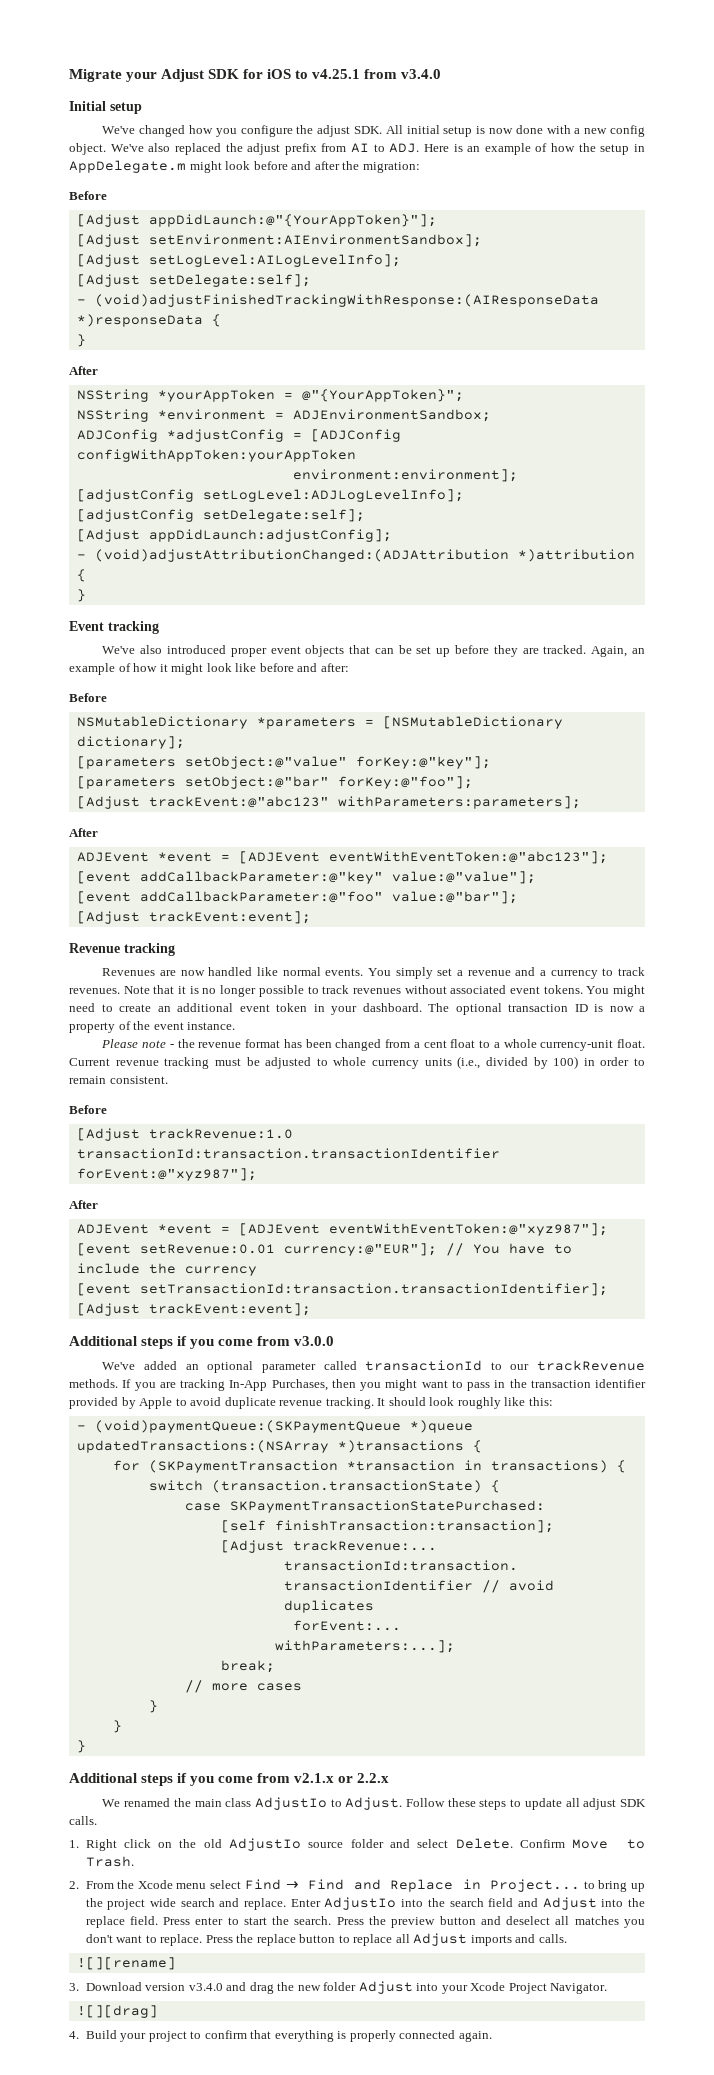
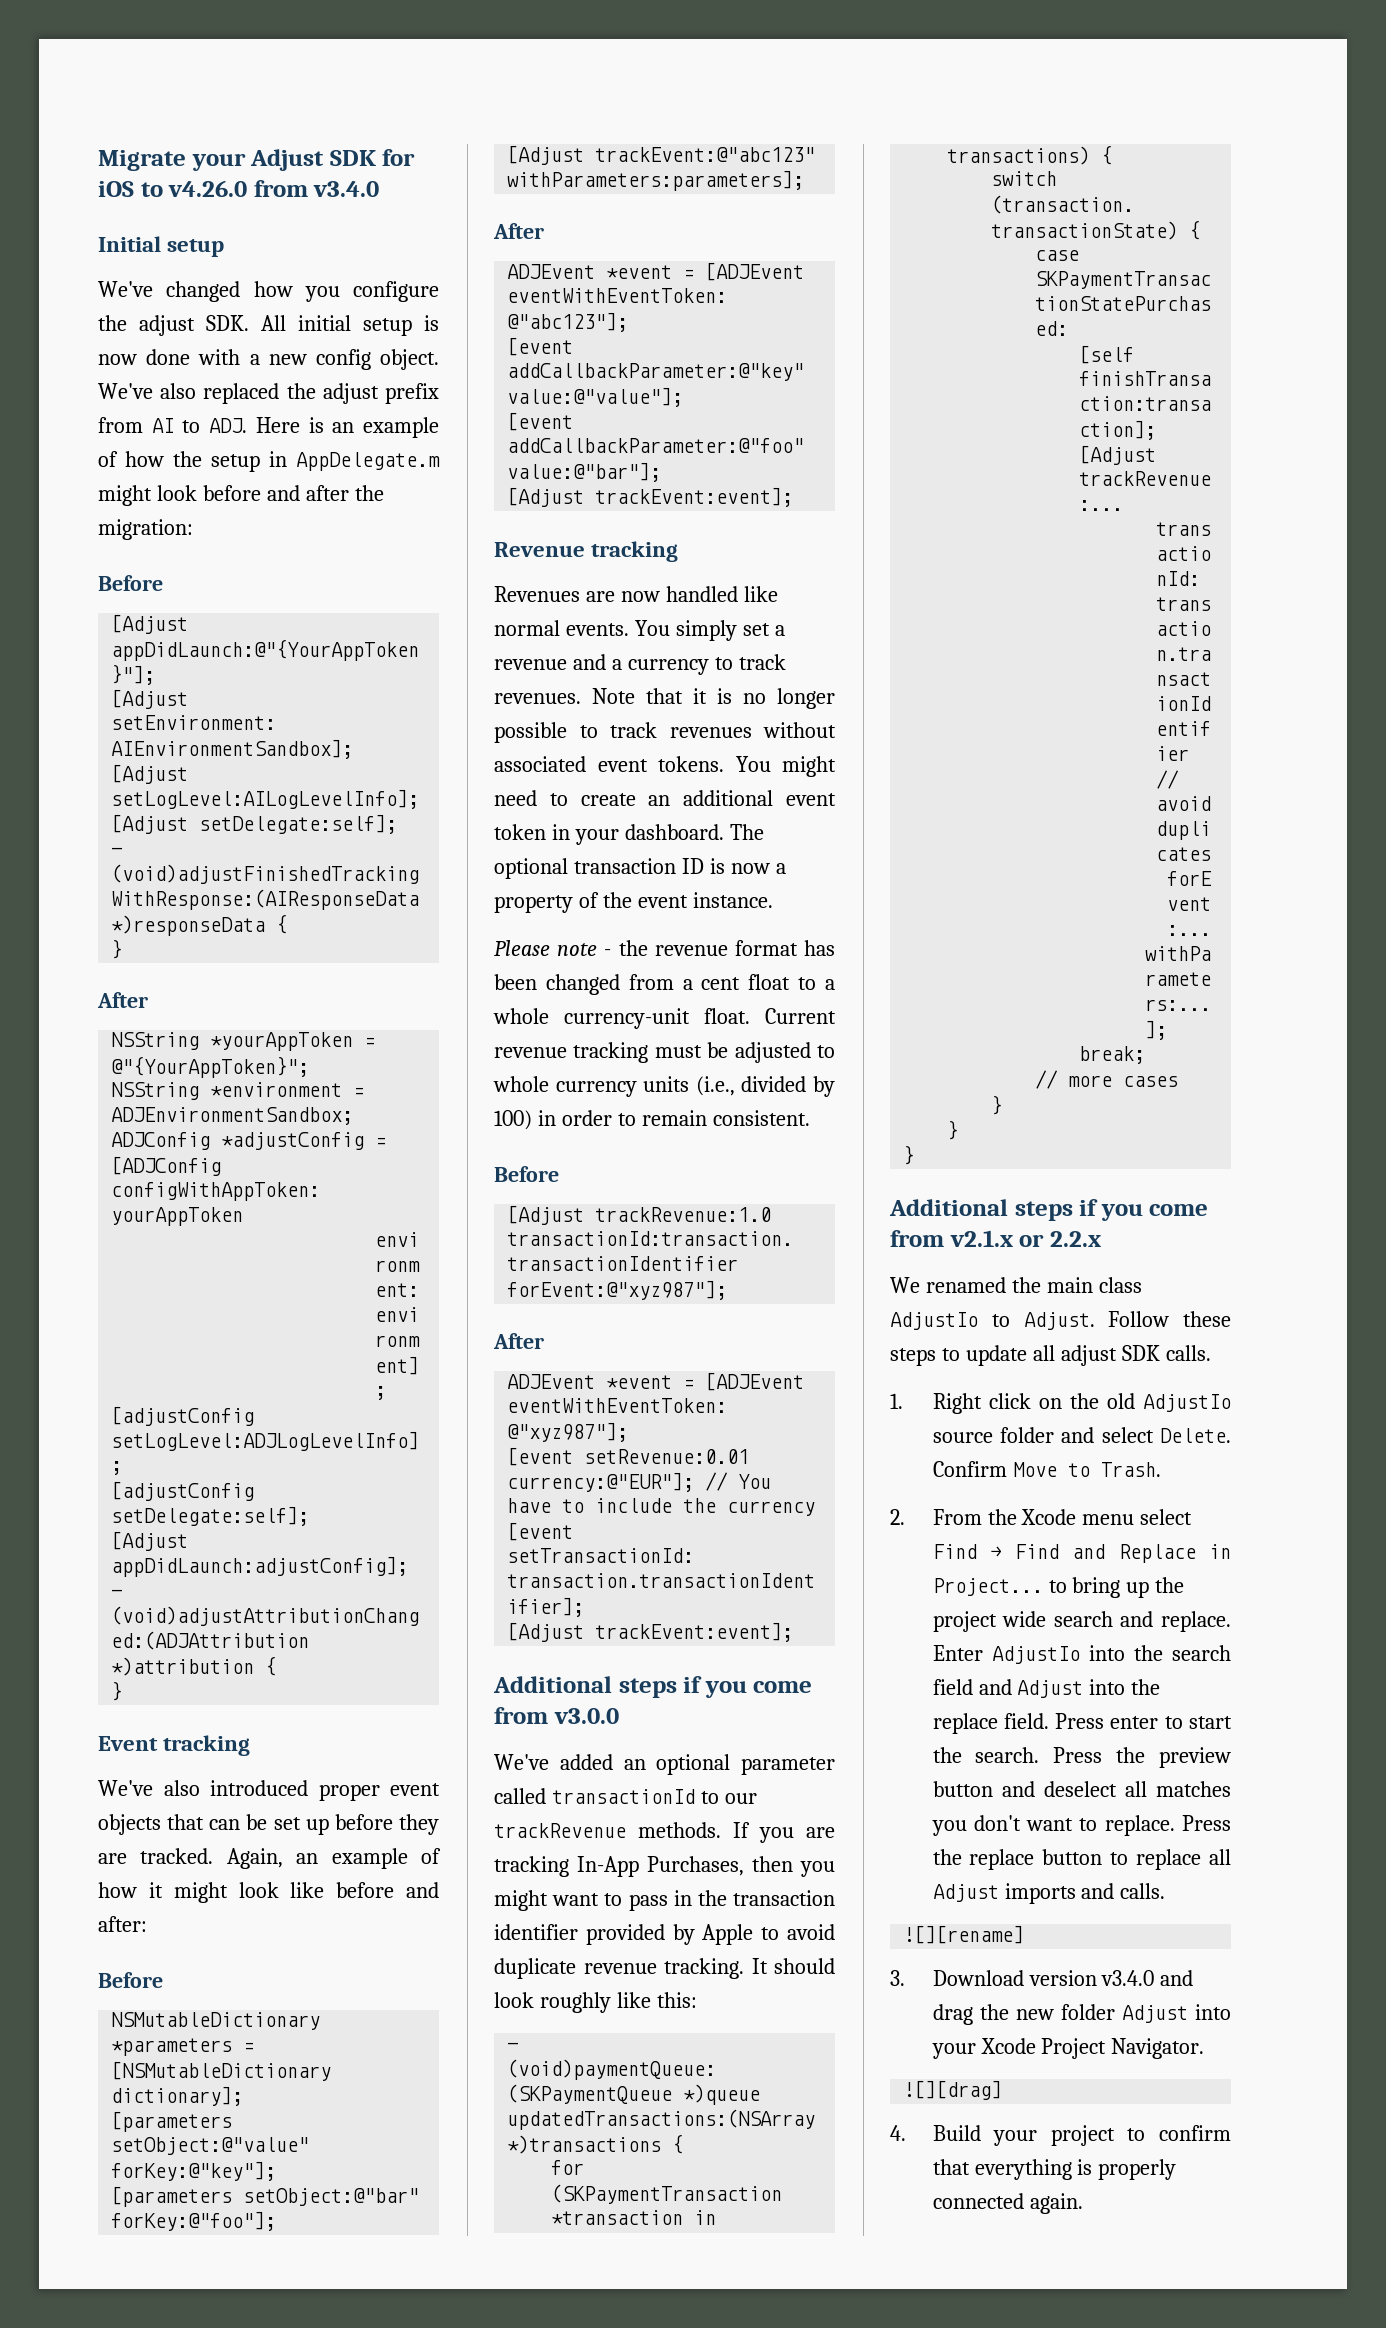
- Migrate your Adjust SDK for iOS to v4.25.1 from v3.4.0
+ Migrate your Adjust SDK for iOS to v4.26.0 from v3.4.0

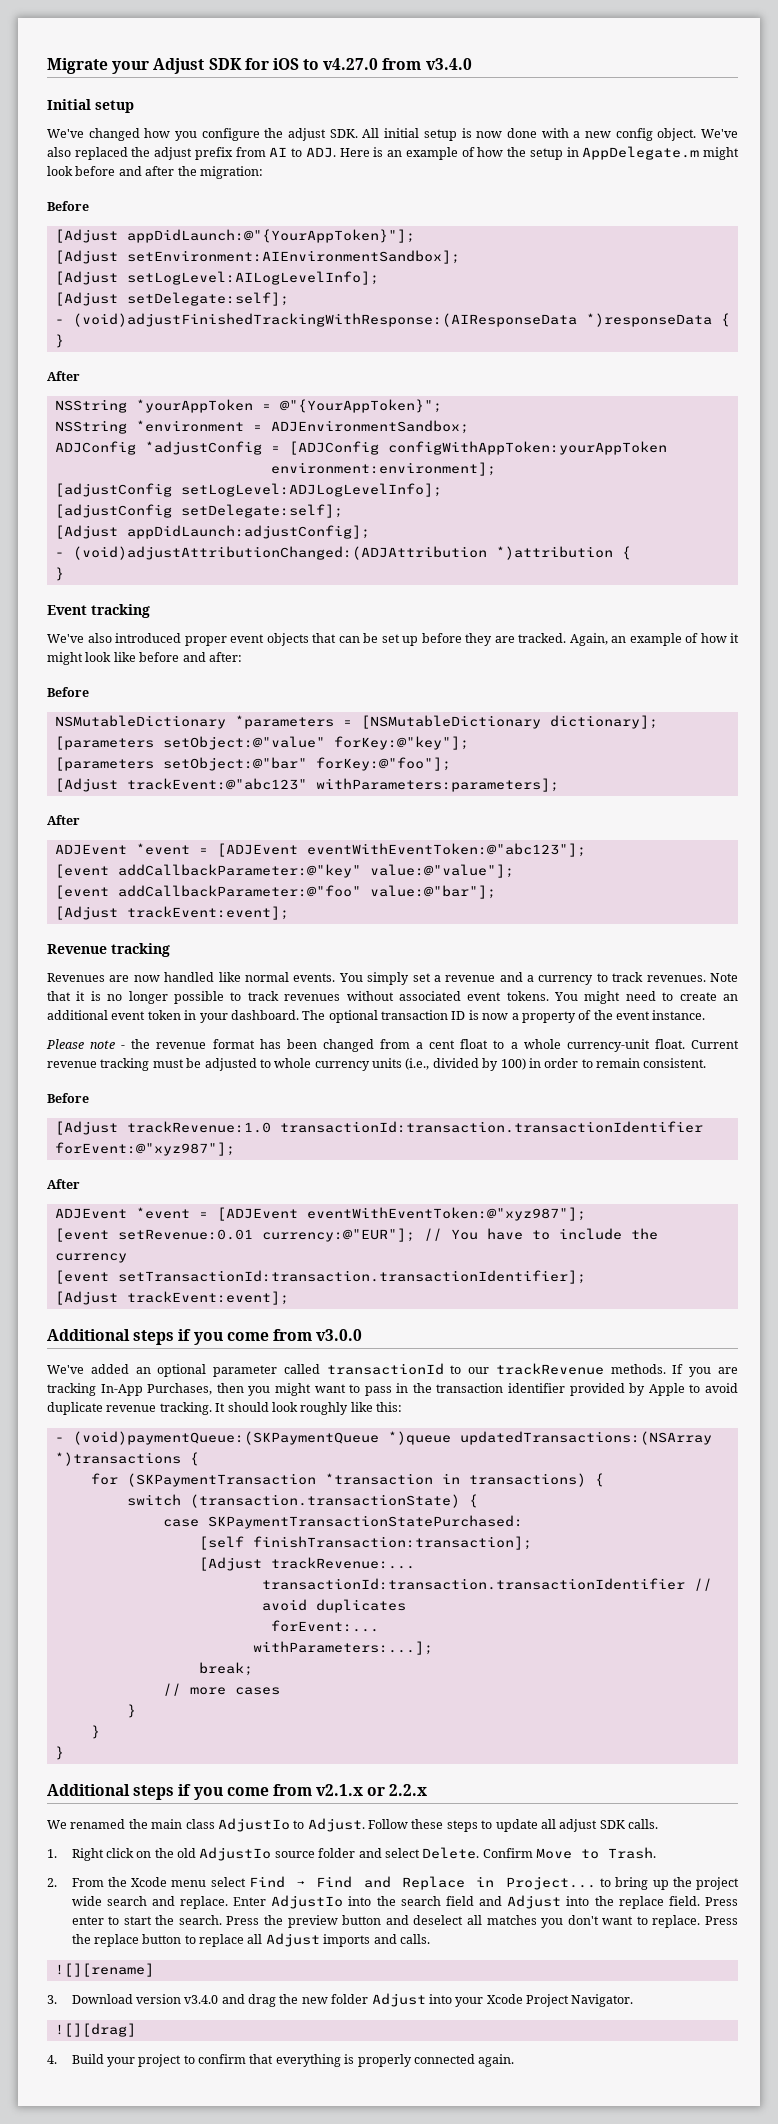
- Migrate your Adjust SDK for iOS to v4.26.0 from v3.4.0
+ Migrate your Adjust SDK for iOS to v4.27.0 from v3.4.0

